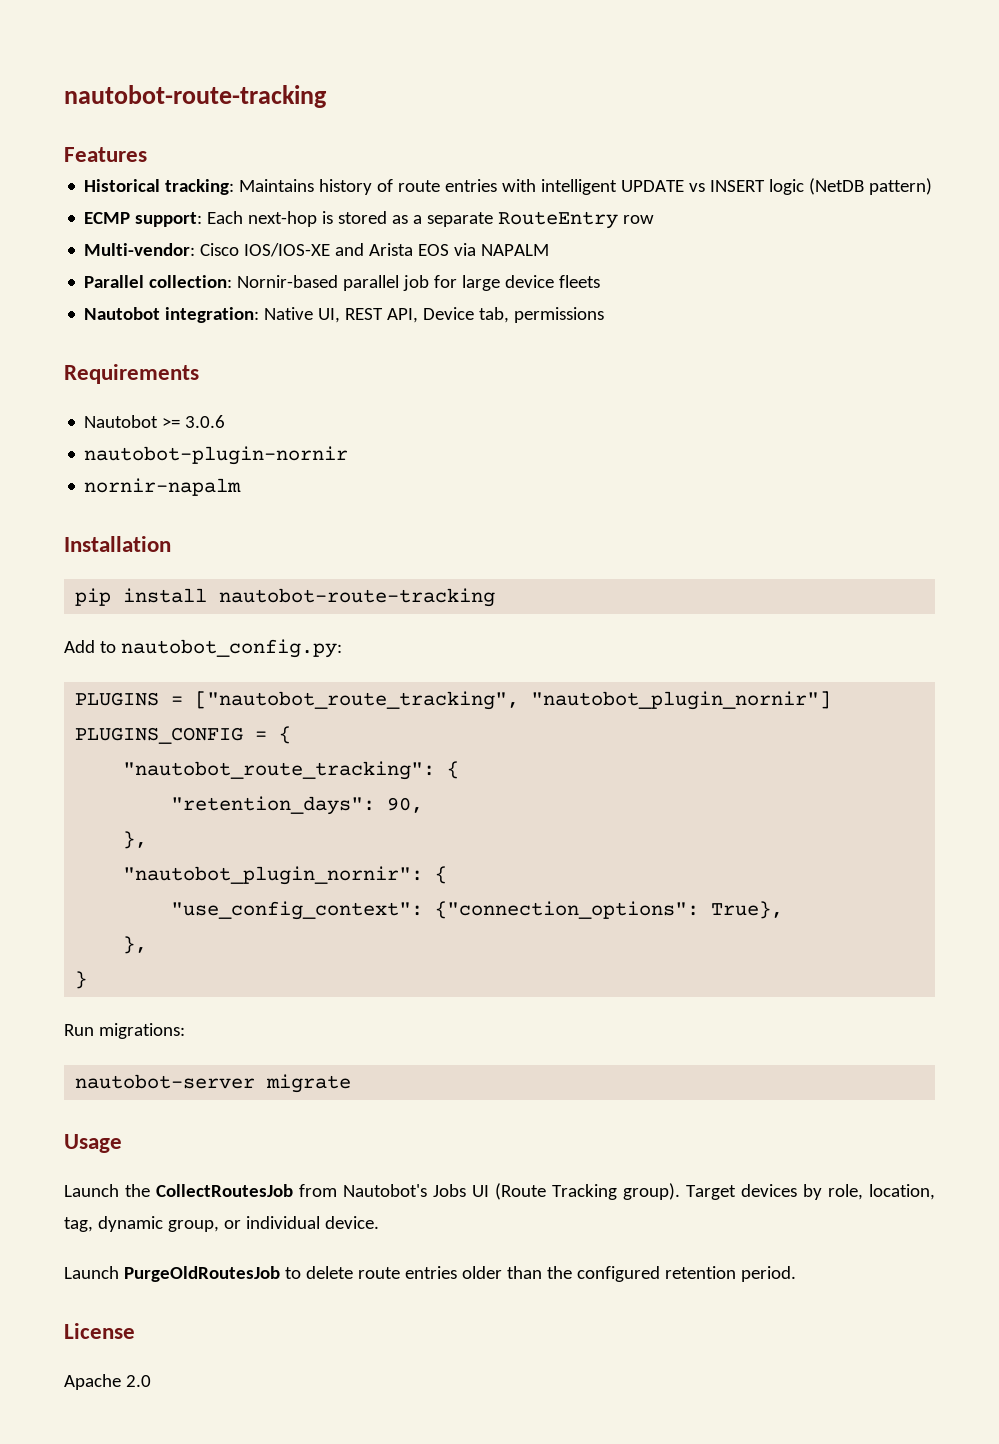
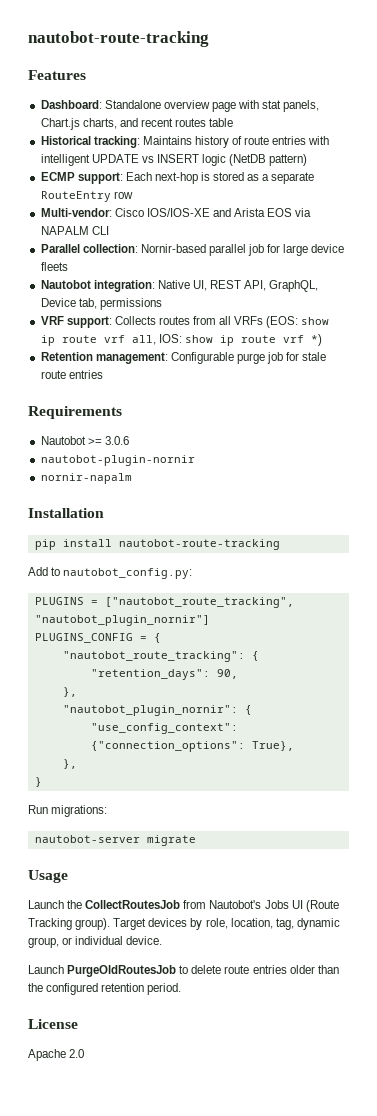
+ Dashboard: Standalone overview page with stat panels, Chart.js charts, and recent routes table
- Multi-vendor: Cisco IOS/IOS-XE and Arista EOS via NAPALM
+ Multi-vendor: Cisco IOS/IOS-XE and Arista EOS via NAPALM CLI
- Nautobot integration: Native UI, REST API, Device tab, permissions
+ Nautobot integration: Native UI, REST API, GraphQL, Device tab, permissions
+ VRF support: Collects routes from all VRFs (EOS: show ip route vrf all, IOS: show ip route vrf *)
+ Retention management: Configurable purge job for stale route entries

